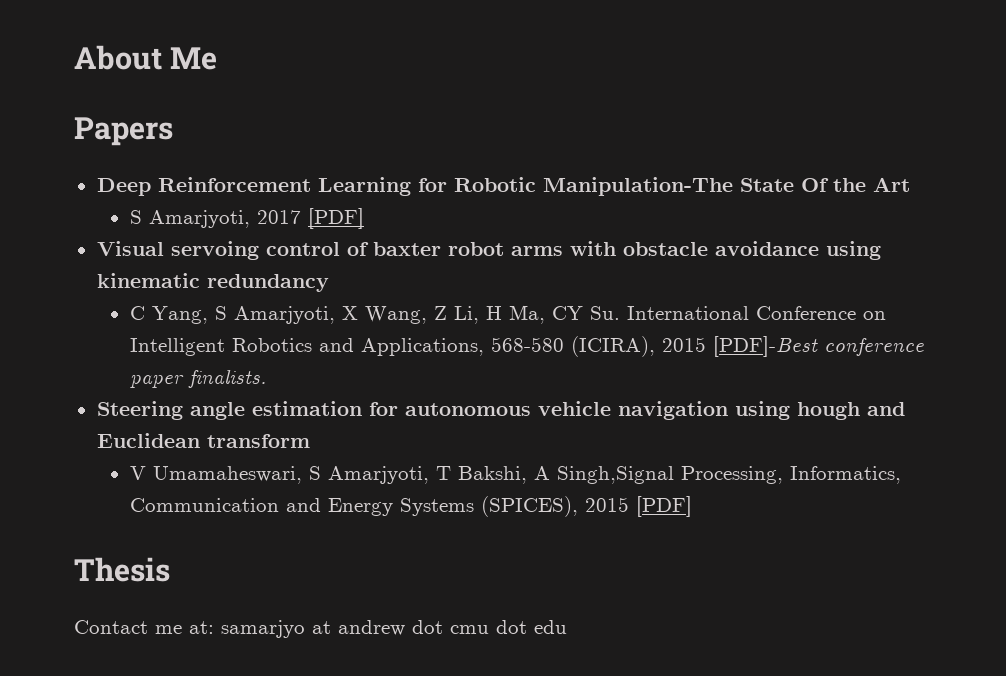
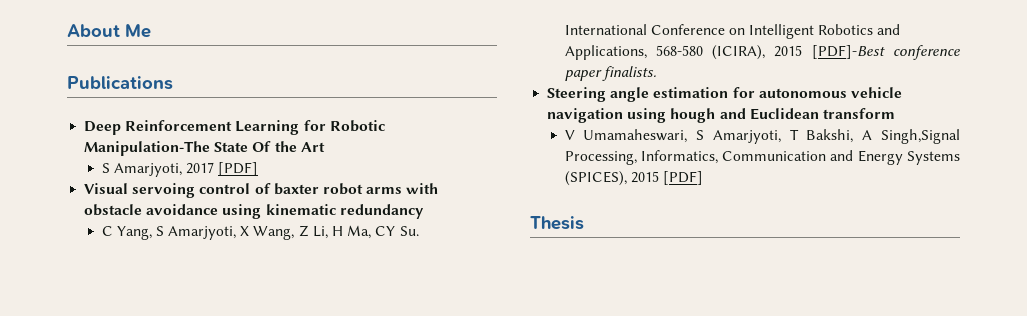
- Papers
+ Publications
- Contact me at: samarjyo at andrew dot cmu dot edu

